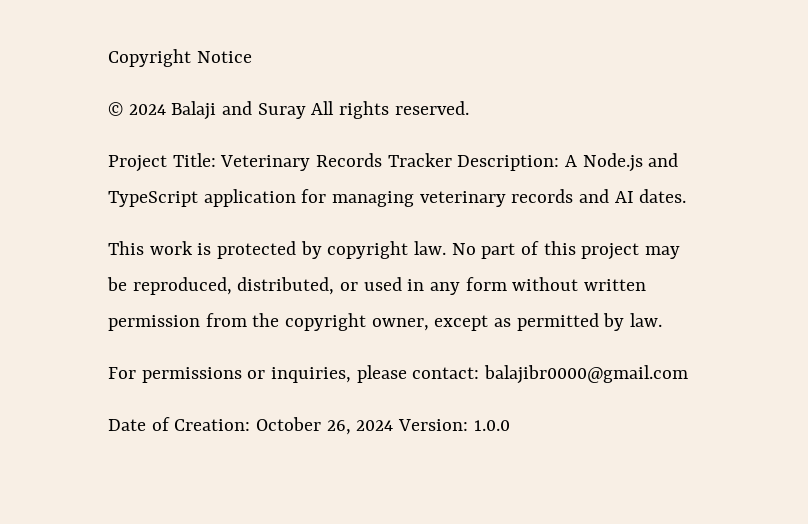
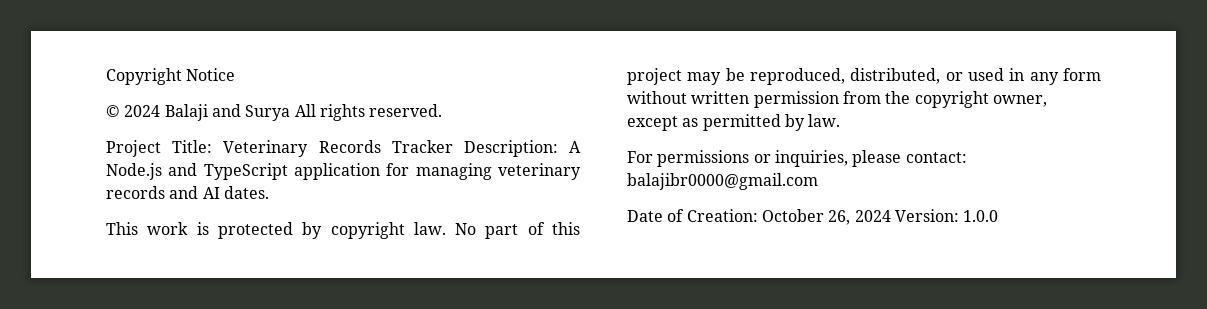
- © 2024 Balaji and Suray All rights reserved.
+ © 2024 Balaji and Surya All rights reserved.

